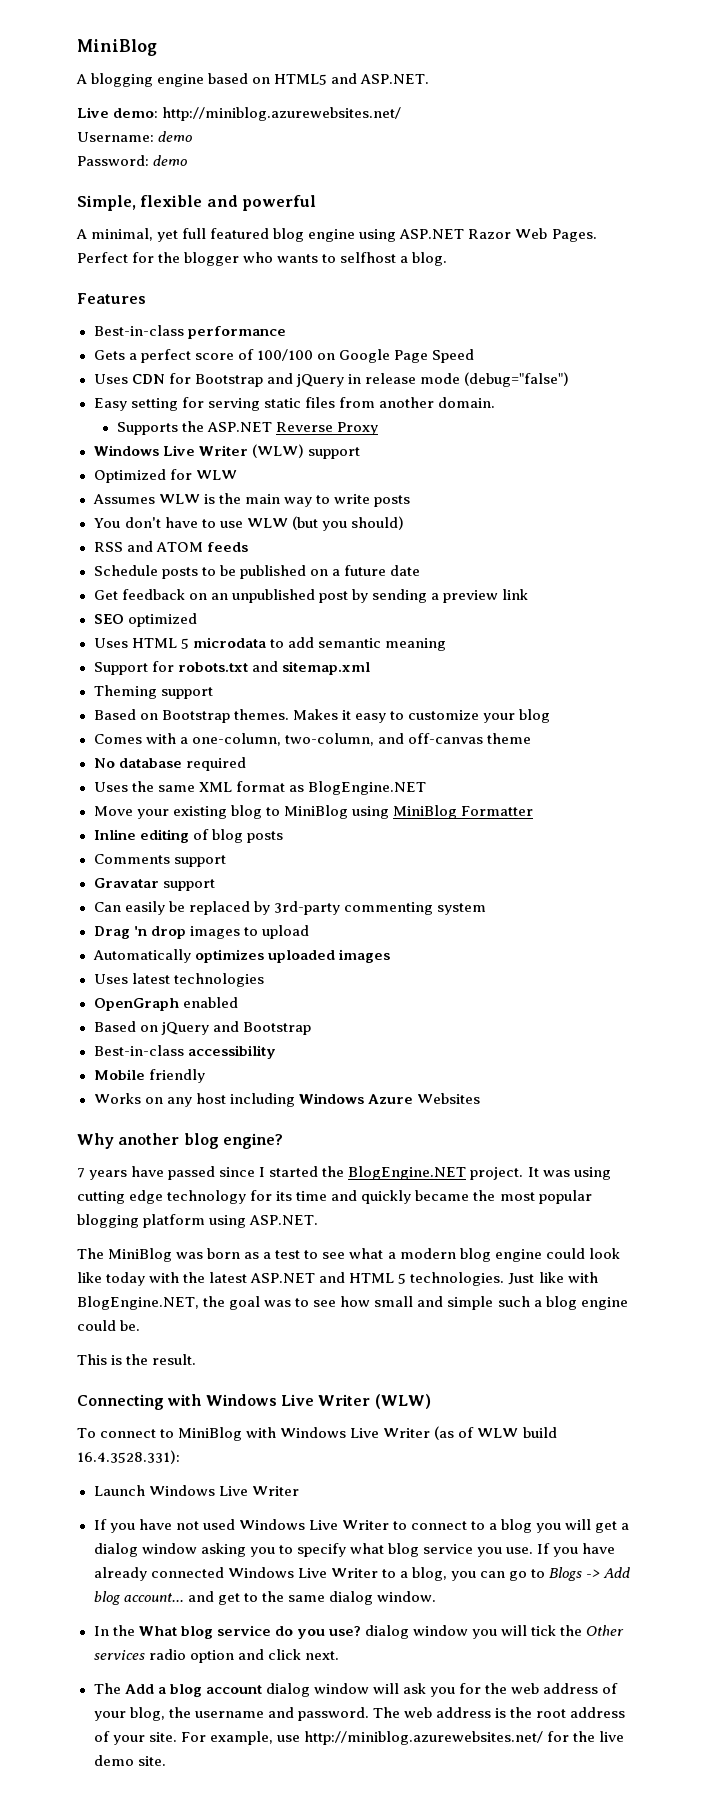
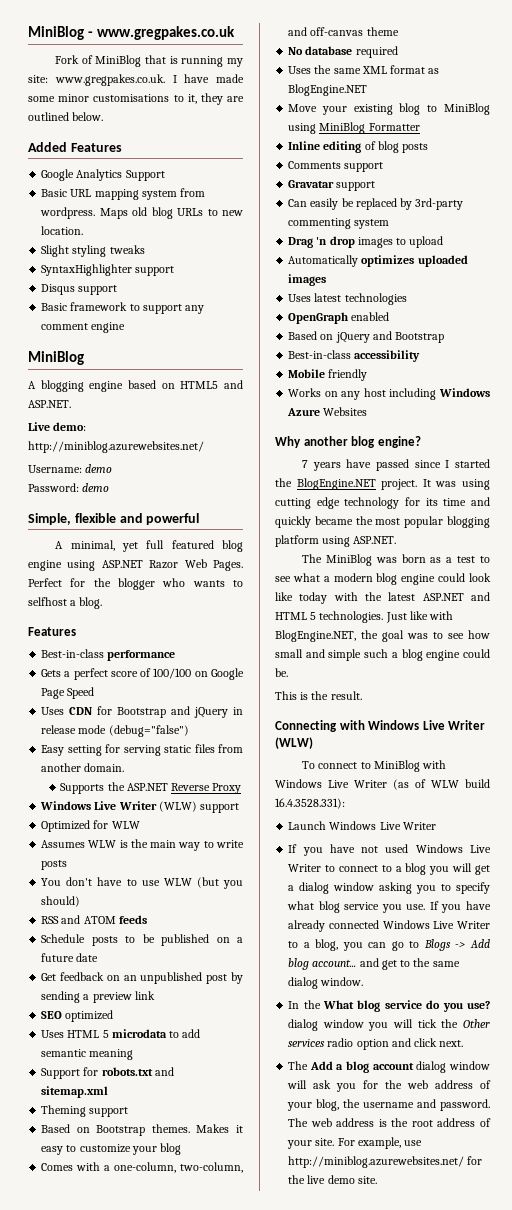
+ MiniBlog - www.gregpakes.co.uk
+ Fork of MiniBlog that is running my site: www.gregpakes.co.uk. I have made some minor customisations to it, they are outlined below.
+ Added Features
+ Google Analytics Support
+ Basic URL mapping system from wordpress. Maps old blog URLs to new location.
+ Slight styling tweaks
+ SyntaxHighlighter support
+ Disqus support
+ Basic framework to support any comment engine

